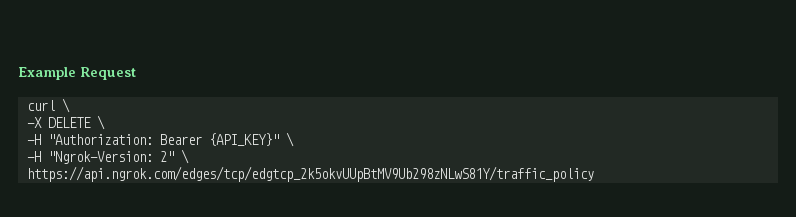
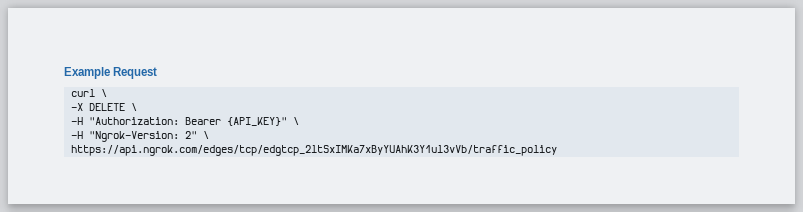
- https://api.ngrok.com/edges/tcp/edgtcp_2k5okvUUpBtMV9Ub298zNLwS81Y/traffic_policy
+ https://api.ngrok.com/edges/tcp/edgtcp_2ltSxIMKa7xByYUAhK3Y1ul3vVb/traffic_policy

